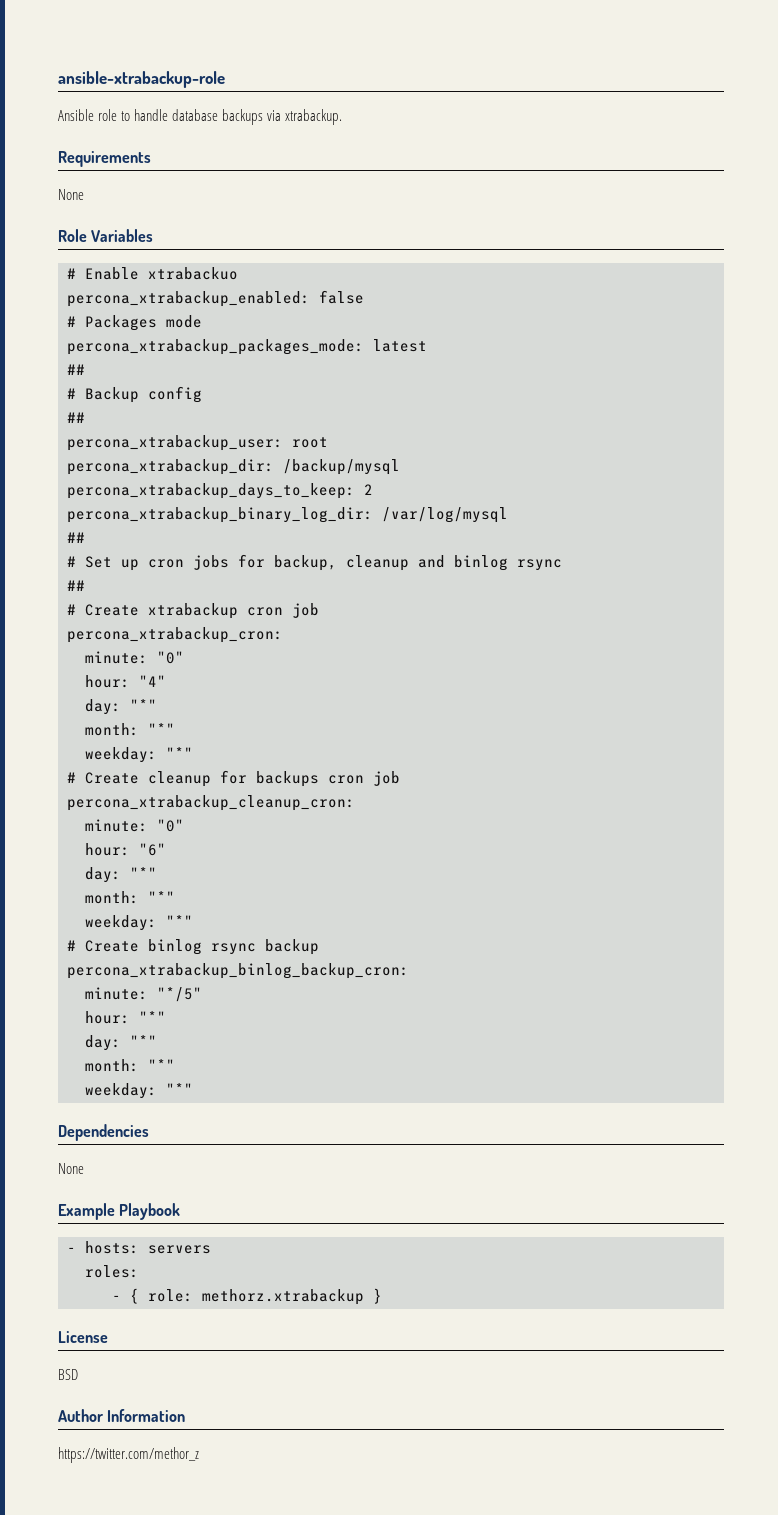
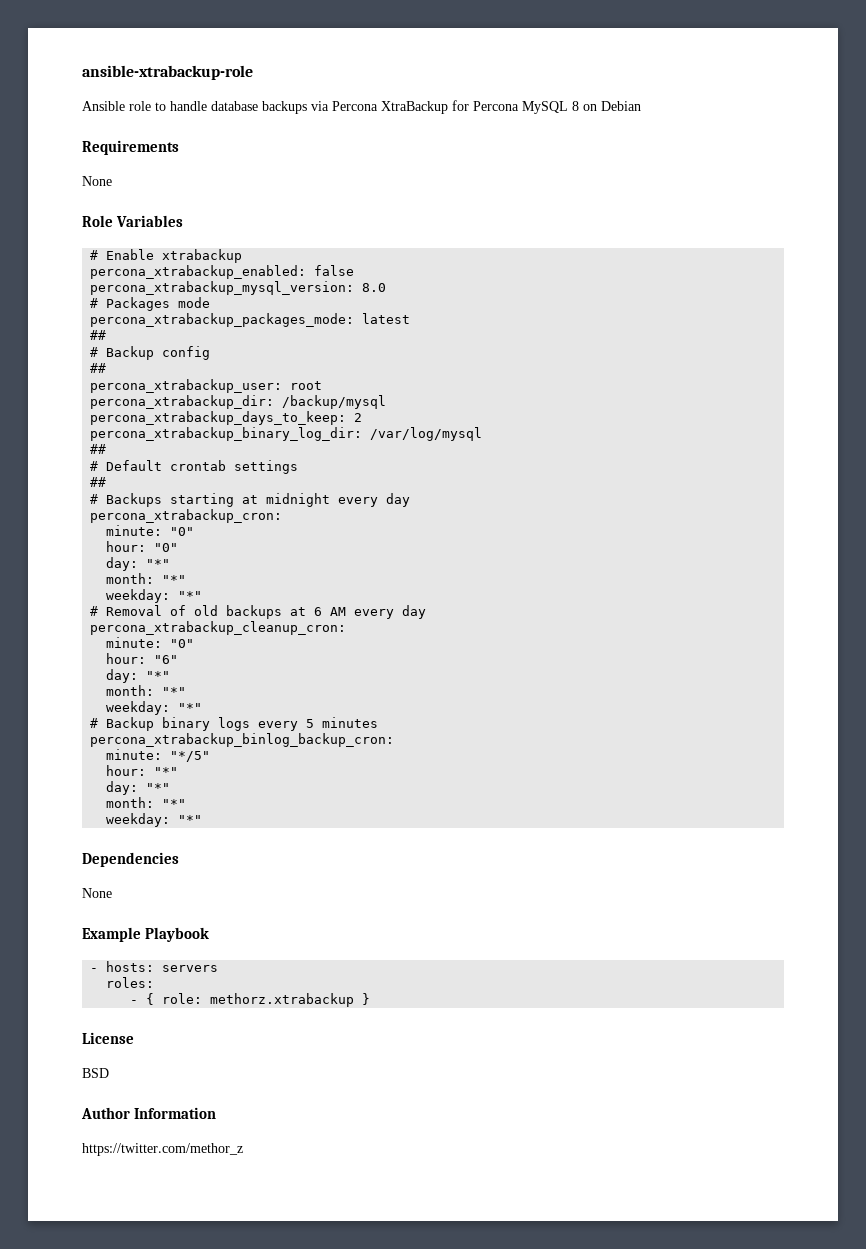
- Ansible role to handle database backups via xtrabackup.
+ Ansible role to handle database backups via Percona XtraBackup for Percona MySQL 8 on Debian
- # Enable xtrabackuo
+ # Enable xtrabackup
+ percona_xtrabackup_mysql_version: 8.0
- # Set up cron jobs for backup, cleanup and binlog rsync
+ # Default crontab settings
  ##
- # Create xtrabackup cron job
+ # Backups starting at midnight every day
- hour: "4"
+ hour: "0"
  day: "*"
  month: "*"
  weekday: "*"
- # Create cleanup for backups cron job
+ # Removal of old backups at 6 AM every day
- # Create binlog rsync backup
+ # Backup binary logs every 5 minutes

